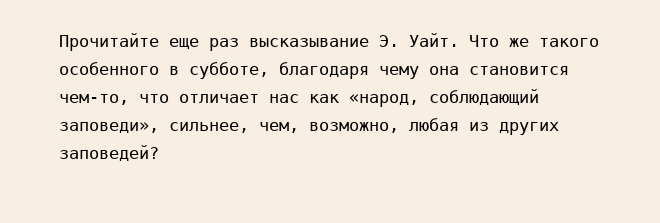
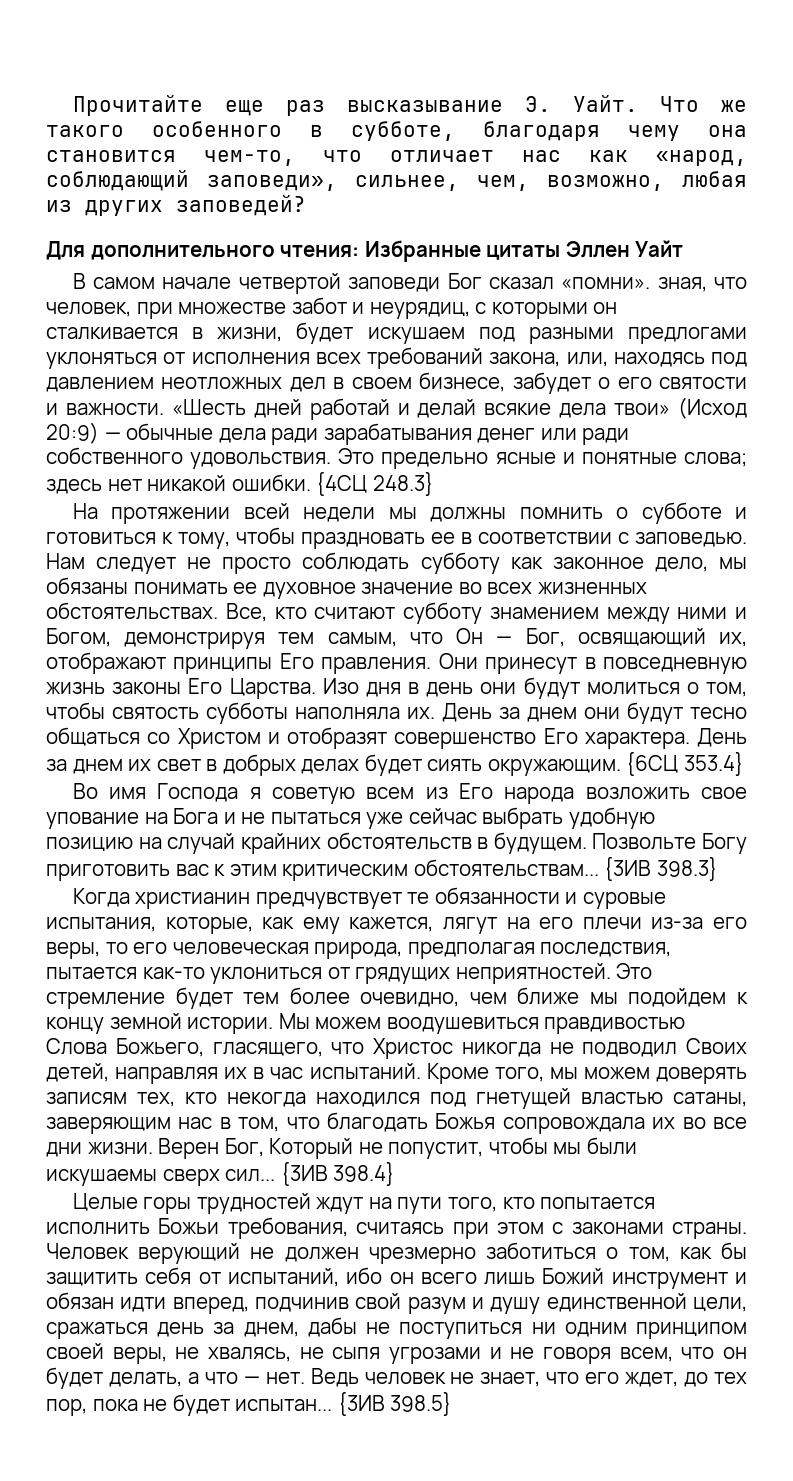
+ Для дополнительного чтения: Избранные цитаты Эллен Уайт
+ В самом начале четвертой заповеди Бог сказал «помни». зная, что человек, при множестве забот и неурядиц, с которыми он сталкивается в жизни, будет искушаем под разными предлогами уклоняться от исполнения всех требований закона, или, находясь под давлением неотложных дел в своем бизнесе, забудет о его святости и важности. «Шесть дней работай и делай всякие дела твои» (Исход 20:9) — обычные дела ради зарабатывания денег или ради собственного удовольствия. Это предельно ясные и понятные слова; здесь нет никакой ошибки. {4СЦ 248.3}
+ На протяжении всей недели мы должны помнить о субботе и готовиться к тому, чтобы праздновать ее в соответствии с заповедью. Нам следует не просто соблюдать субботу как законное дело, мы обязаны понимать ее духовное значение во всех жизненных обстоятельствах. Все, кто считают субботу знамением между ними и Богом, демонстрируя тем самым, что Он — Бог, освящающий их, отображают принципы Его правления. Они принесут в повседневную жизнь законы Его Царства. Изо дня в день они будут молиться о том, чтобы святость субботы наполняла их. День за днем они будут тесно общаться со Христом и отобразят совершенство Его характера. День за днем их свет в добрых делах будет сиять окружающим. {6СЦ 353.4}
+ Во имя Господа я советую всем из Его народа возложить свое упование на Бога и не пытаться уже сейчас выбрать удобную позицию на случай крайних обстоятельств в будущем. Позвольте Богу приготовить вас к этим критическим обстоятельствам... {3ИВ 398.3}
+ Когда христианин предчувствует те обязанности и суровые испытания, которые, как ему кажется, лягут на его плечи из-за его веры, то его человеческая природа, предполагая последствия, пытается как-то уклониться от грядущих неприятностей. Это стремление будет тем более очевидно, чем ближе мы подойдем к концу земной истории. Мы можем воодушевиться правдивостью Слова Божьего, гласящего, что Христос никогда не подводил Своих детей, направляя их в час испытаний. Кроме того, мы можем доверять записям тех, кто некогда находился под гнетущей властью сатаны, заверяющим нас в том, что благодать Божья сопровождала их во все дни жизни. Верен Бог, Который не попустит, чтобы мы были искушаемы сверх сил... {3ИВ 398.4}
+ Целые горы трудностей ждут на пути того, кто попытается исполнить Божьи требования, считаясь при этом с законами страны. Человек верующий не должен чрезмерно заботиться о том, как бы защитить себя от испытаний, ибо он всего лишь Божий инструмент и обязан идти вперед, подчинив свой разум и душу единственной цели, сражаться день за днем, дабы не поступиться ни одним принципом своей веры, не хвалясь, не сыпя угрозами и не говоря всем, что он будет делать, а что — нет. Ведь человек не знает, что его ждет, до тех пор, пока не будет испытан... {3ИВ 398.5}

